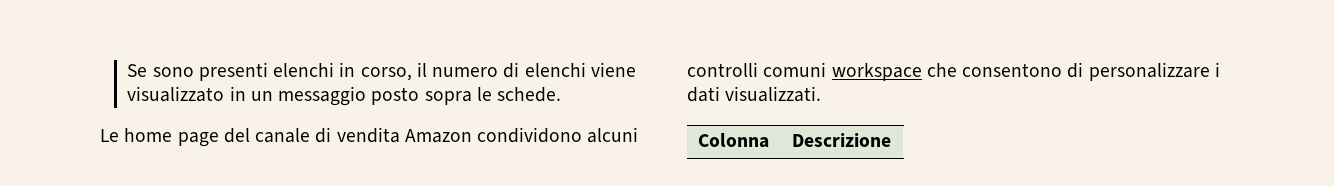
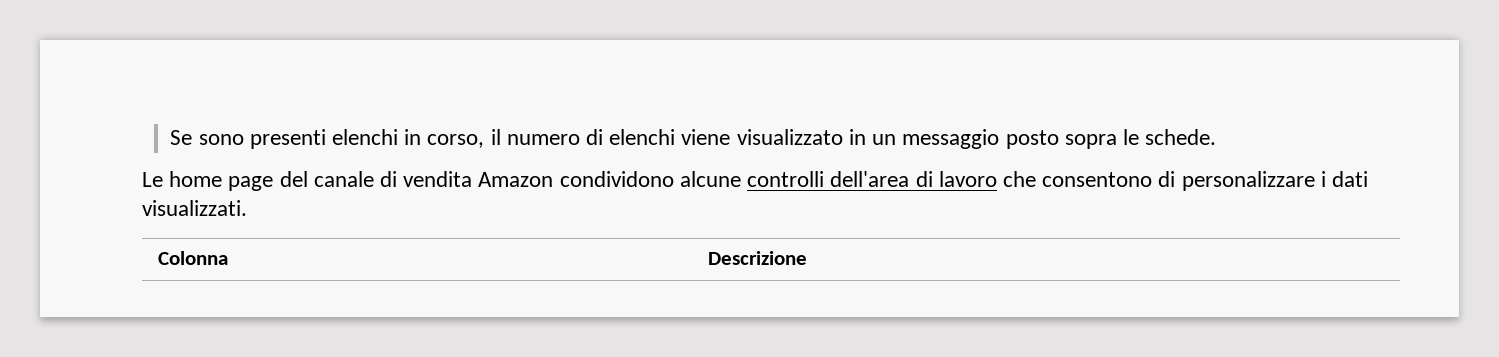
- Le home page del canale di vendita Amazon condividono alcuni controlli comuni workspace che consentono di personalizzare i dati visualizzati.
+ Le home page del canale di vendita Amazon condividono alcune controlli dell'area di lavoro che consentono di personalizzare i dati visualizzati.

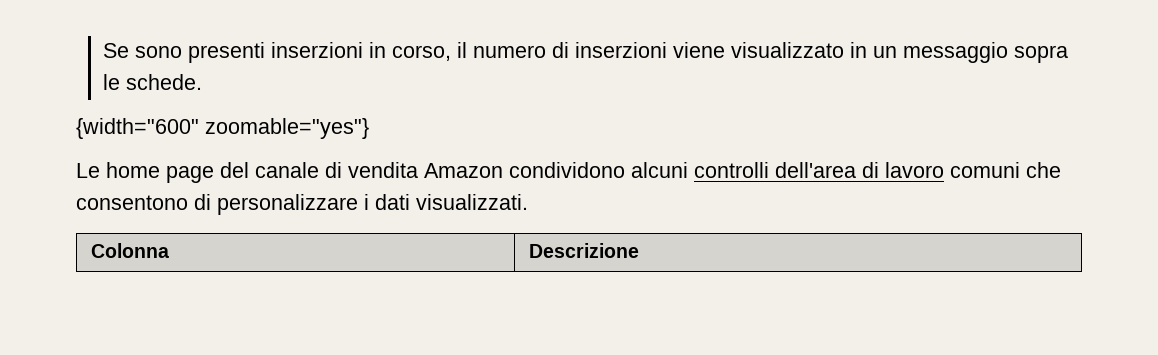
- Se sono presenti elenchi in corso, il numero di elenchi viene visualizzato in un messaggio posto sopra le schede.
+ Se sono presenti inserzioni in corso, il numero di inserzioni viene visualizzato in un messaggio sopra le schede.
+ {width="600" zoomable="yes"}
- Le home page del canale di vendita Amazon condividono alcune controlli dell'area di lavoro che consentono di personalizzare i dati visualizzati.
+ Le home page del canale di vendita Amazon condividono alcuni controlli dell'area di lavoro comuni che consentono di personalizzare i dati visualizzati.

